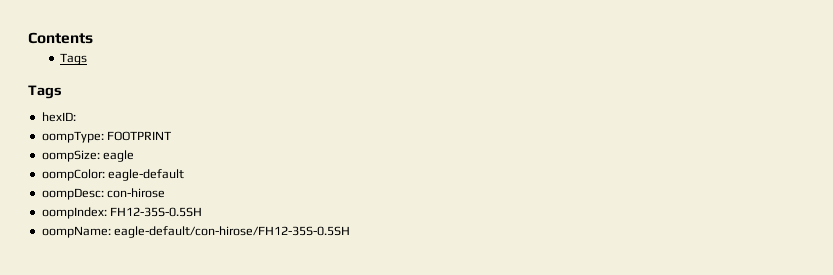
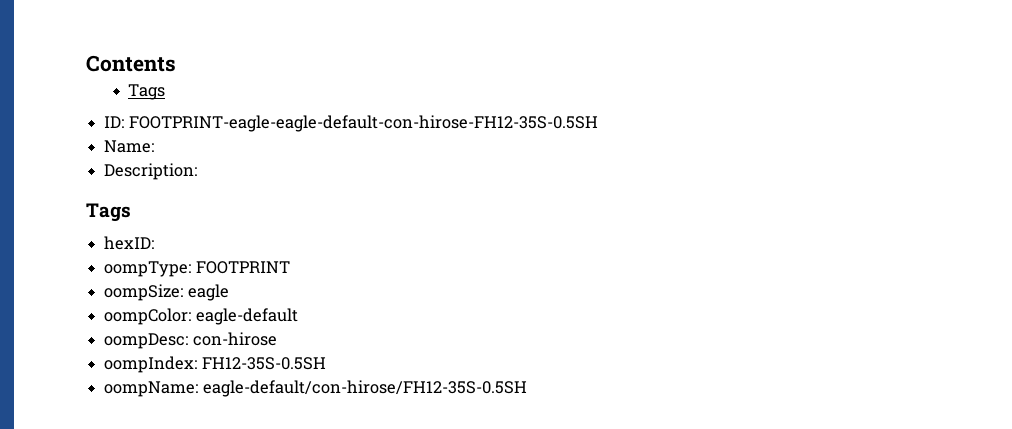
+ ID: FOOTPRINT-eagle-eagle-default-con-hirose-FH12-35S-0.5SH
+ Name:
+ Description:

